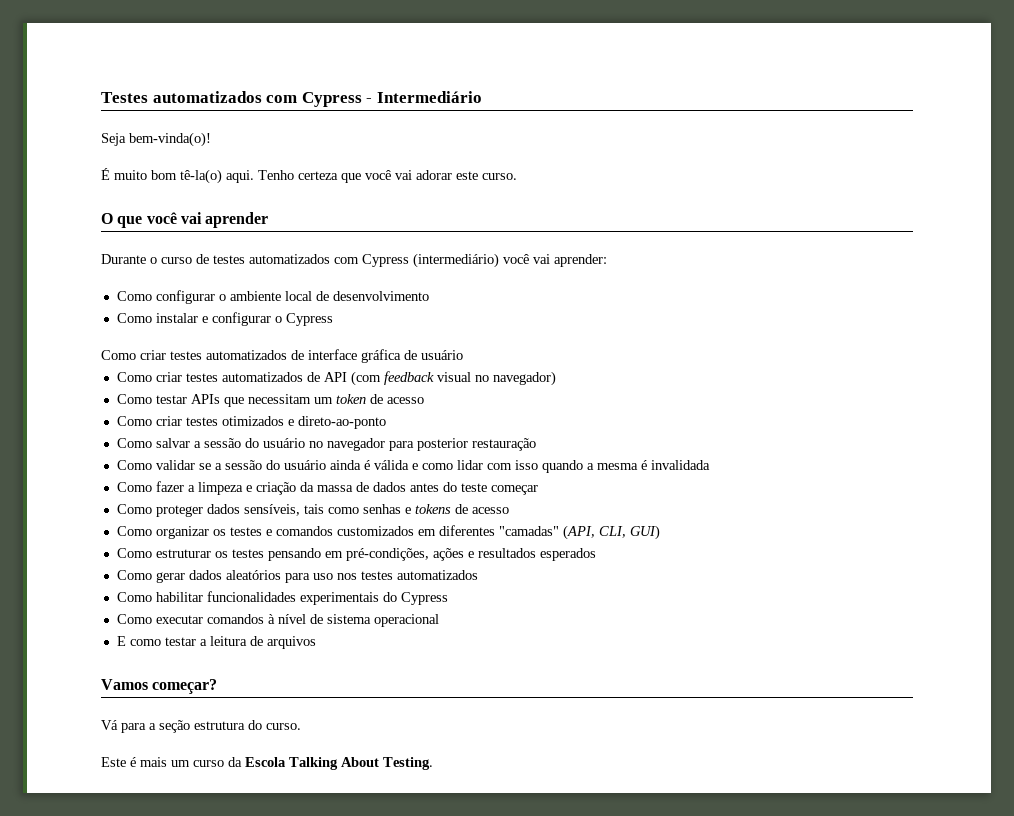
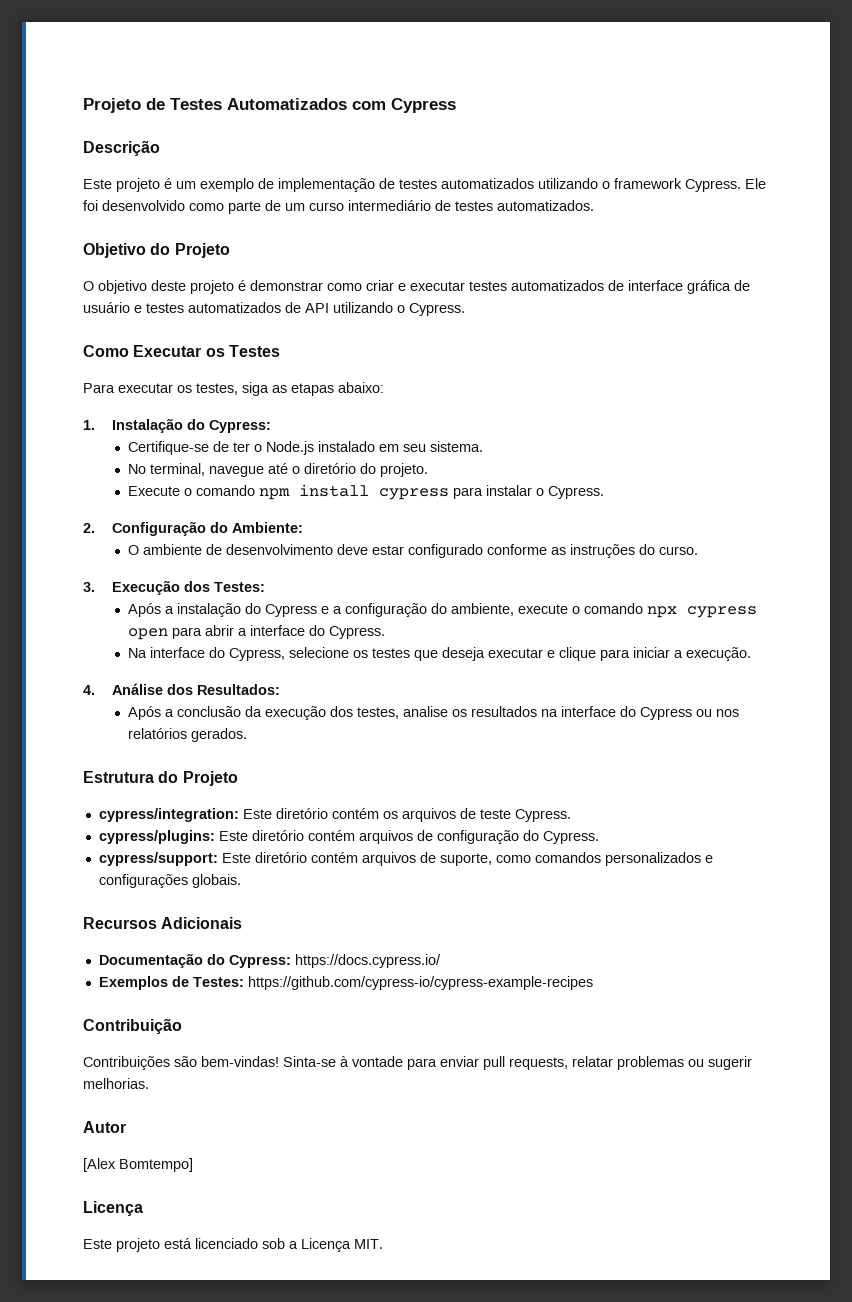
- Testes automatizados com Cypress - Intermediário
- Seja bem-vinda(o)!
- É muito bom tê-la(o) aqui. Tenho certeza que você vai adorar este curso.
- O que você vai aprender
- Durante o curso de testes automatizados com Cypress (intermediário) você vai aprender:
- Como configurar o ambiente local de desenvolvimento
- Como instalar e configurar o Cypress
- Como criar testes automatizados de interface gráfica de usuário
- Como criar testes automatizados de API (com feedback visual no navegador)
- Como testar APIs que necessitam um token de acesso
- Como criar testes otimizados e direto-ao-ponto
- Como salvar a sessão do usuário no navegador para posterior restauração
- Como validar se a sessão do usuário ainda é válida e como lidar com isso quando a mesma é invalidada
- Como fazer a limpeza e criação da massa de dados antes do teste começar
- Como proteger dados sensíveis, tais como senhas e tokens de acesso
- Como organizar os testes e comandos customizados em diferentes "camadas" (API, CLI, GUI)
- Como estruturar os testes pensando em pré-condições, ações e resultados esperados
- Como gerar dados aleatórios para uso nos testes automatizados
- Como habilitar funcionalidades experimentais do Cypress
- Como executar comandos à nível de sistema operacional
- E como testar a leitura de arquivos
- Vamos começar?
- Vá para a seção estrutura do curso.
- Este é mais um curso da Escola Talking About Testing.
+ Projeto de Testes Automatizados com Cypress
+ Descrição
+ Este projeto é um exemplo de implementação de testes automatizados utilizando o framework Cypress. Ele foi desenvolvido como parte de um curso intermediário de testes automatizados.
+ Objetivo do Projeto
+ O objetivo deste projeto é demonstrar como criar e executar testes automatizados de interface gráfica de usuário e testes automatizados de API utilizando o Cypress.
+ Como Executar os Testes
+ Para executar os testes, siga as etapas abaixo:
+ 1. Instalação do Cypress:
+ Certifique-se de ter o Node.js instalado em seu sistema.
+ No terminal, navegue até o diretório do projeto.
+ Execute o comando npm install cypress para instalar o Cypress.
+ 2. Configuração do Ambiente:
+ O ambiente de desenvolvimento deve estar configurado conforme as instruções do curso.
+ 3. Execução dos Testes:
+ Após a instalação do Cypress e a configuração do ambiente, execute o comando npx cypress open para abrir a interface do Cypress.
+ Na interface do Cypress, selecione os testes que deseja executar e clique para iniciar a execução.
+ 4. Análise dos Resultados:
+ Após a conclusão da execução dos testes, analise os resultados na interface do Cypress ou nos relatórios gerados.
+ Estrutura do Projeto
+ cypress/integration: Este diretório contém os arquivos de teste Cypress.
+ cypress/plugins: Este diretório contém arquivos de configuração do Cypress.
+ cypress/support: Este diretório contém arquivos de suporte, como comandos personalizados e configurações globais.
+ Recursos Adicionais
+ Documentação do Cypress: https://docs.cypress.io/
+ Exemplos de Testes: https://github.com/cypress-io/cypress-example-recipes
+ Contribuição
+ Contribuições são bem-vindas! Sinta-se à vontade para enviar pull requests, relatar problemas ou sugerir melhorias.
+ Autor
+ [Alex Bomtempo]
+ Licença
+ Este projeto está licenciado sob a Licença MIT.

